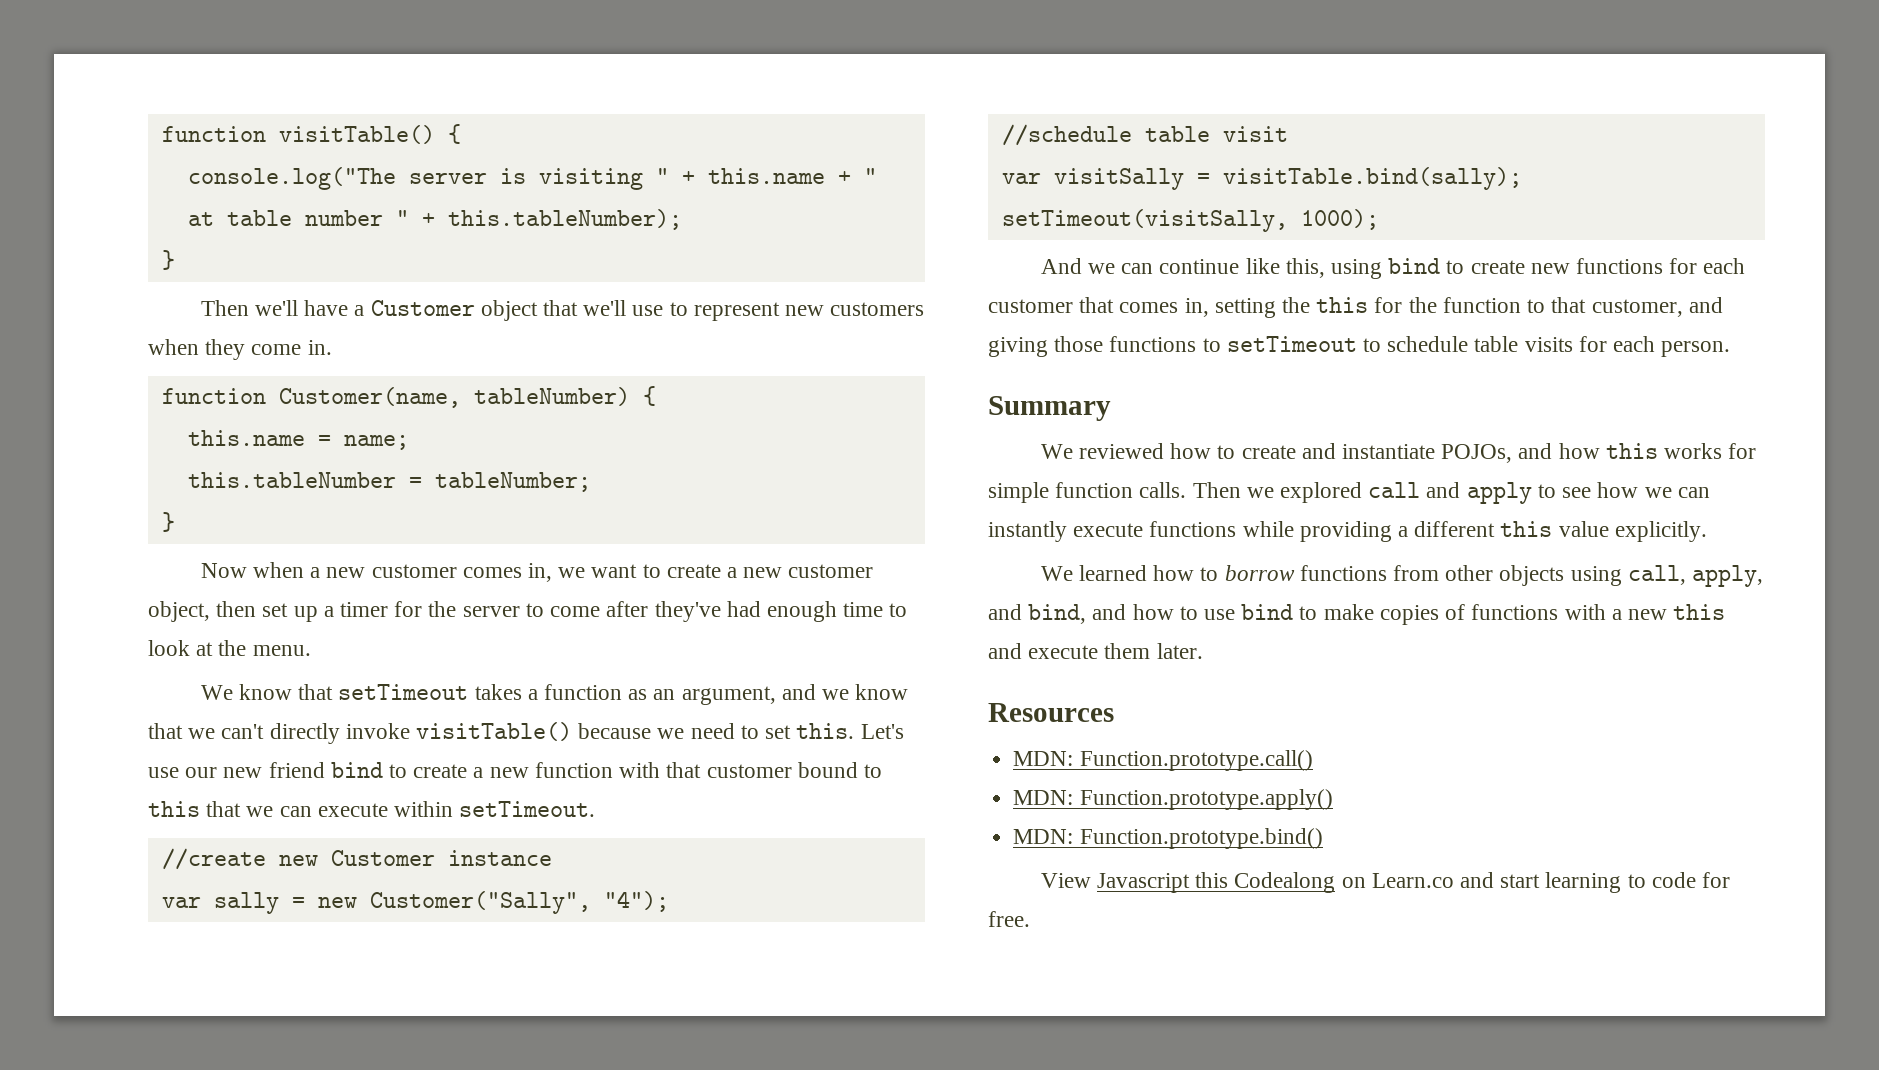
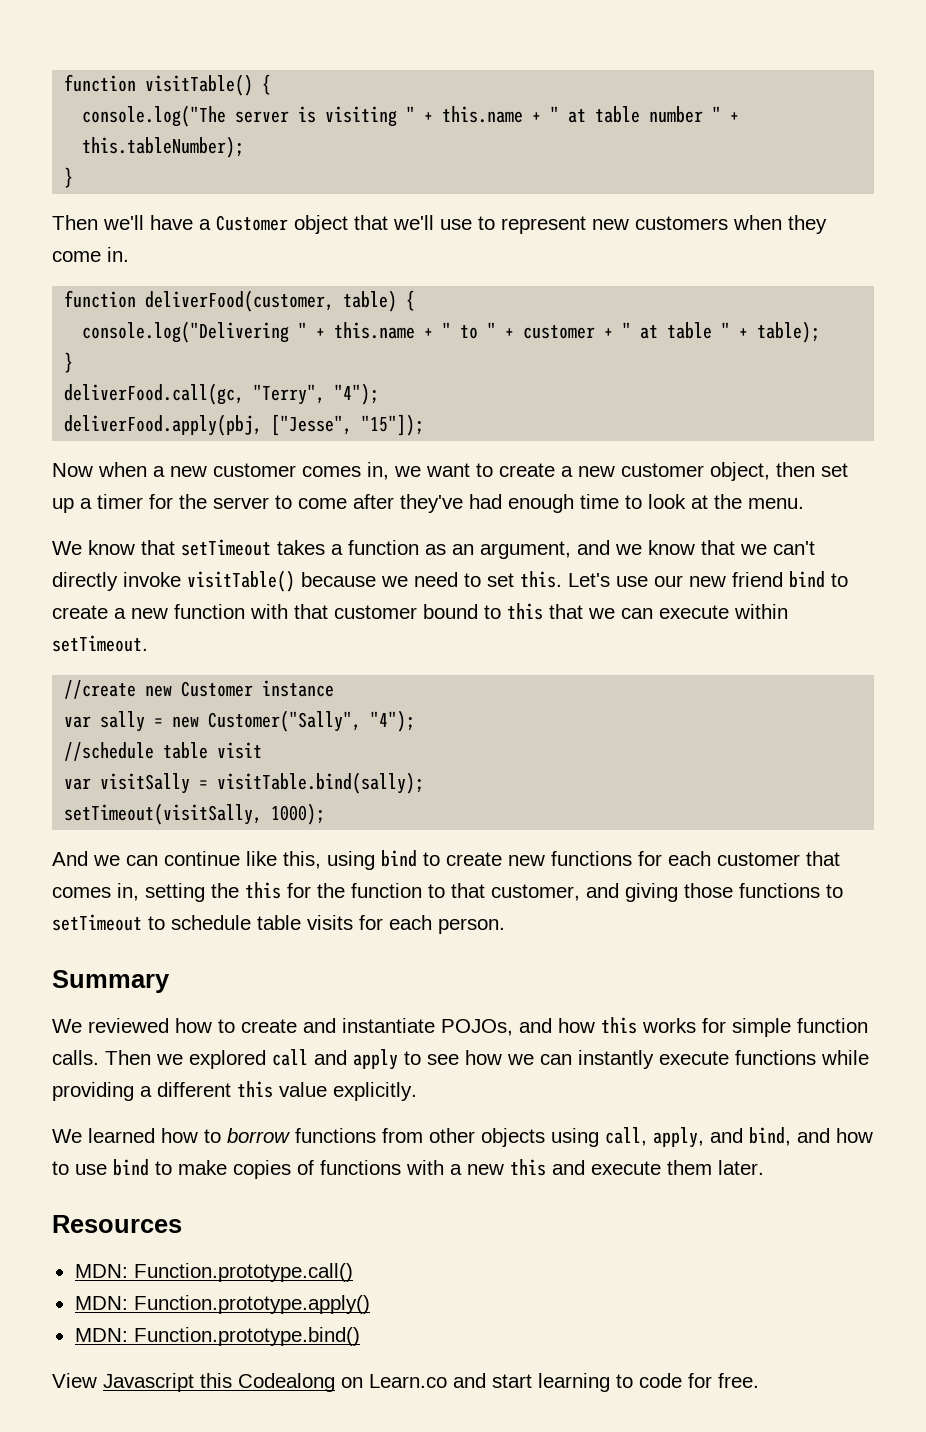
- function Customer(name, tableNumber) {
- this.name = name;
- this.tableNumber = tableNumber;
+ function deliverFood(customer, table) {
+ console.log("Delivering " + this.name + " to " + customer + " at table " + table);
  }
+ deliverFood.call(gc, "Terry", "4");
+ deliverFood.apply(pbj, ["Jesse", "15"]);

